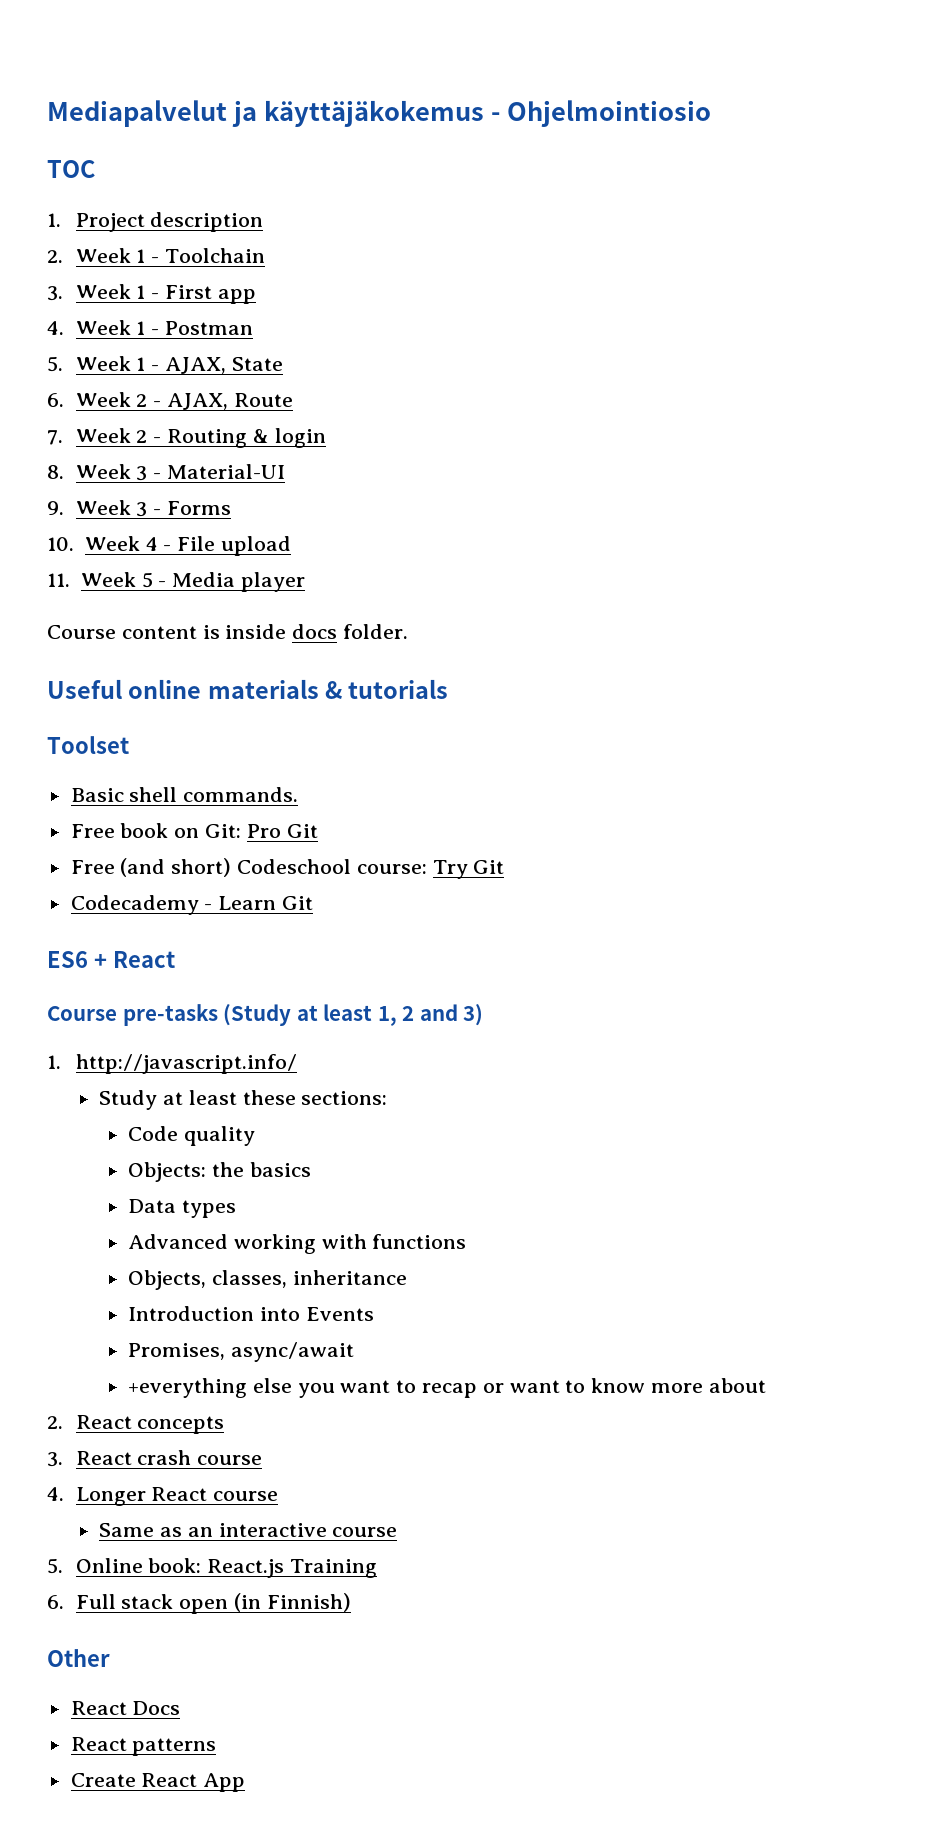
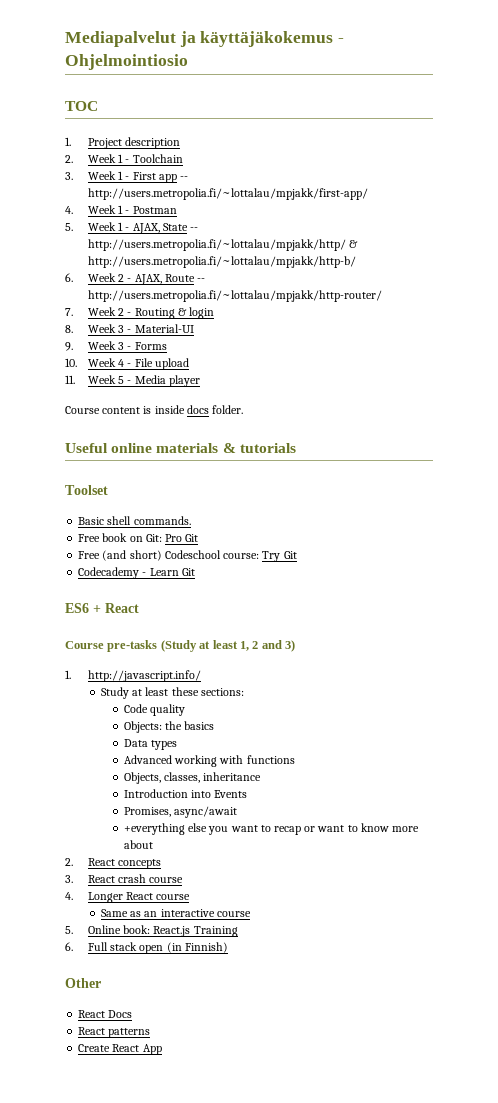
- 3. Week 1 - First app
+ 3. Week 1 - First app -- http://users.metropolia.fi/~lottalau/mpjakk/first-app/
- 5. Week 1 - AJAX, State
+ 5. Week 1 - AJAX, State -- http://users.metropolia.fi/~lottalau/mpjakk/http/ & http://users.metropolia.fi/~lottalau/mpjakk/http-b/
- 6. Week 2 - AJAX, Route
+ 6. Week 2 - AJAX, Route -- http://users.metropolia.fi/~lottalau/mpjakk/http-router/

